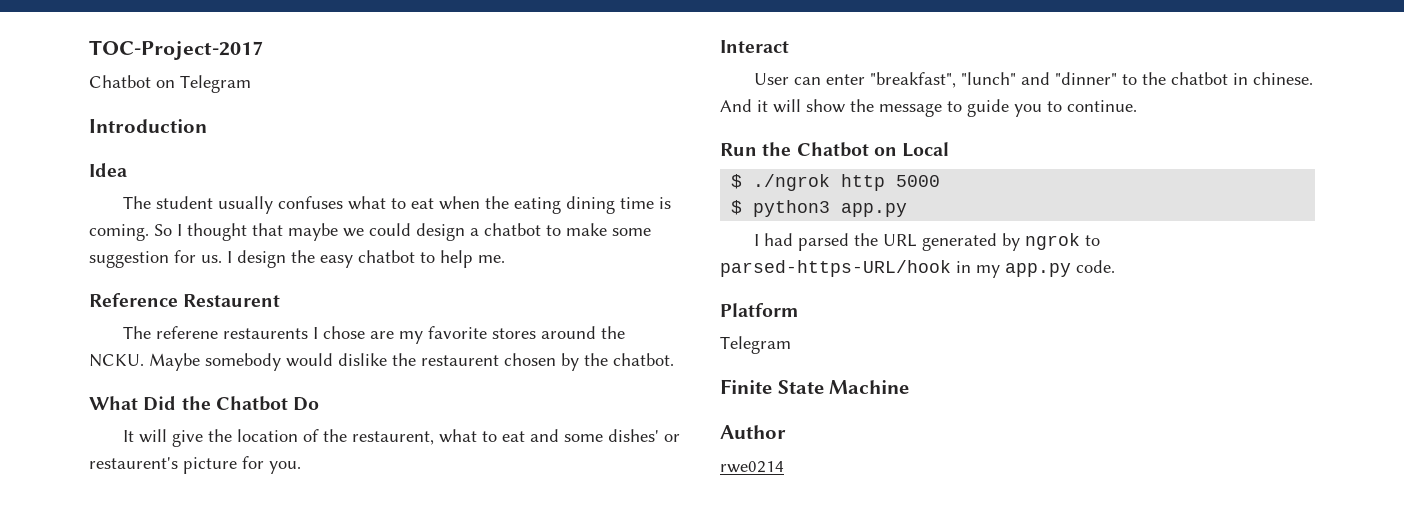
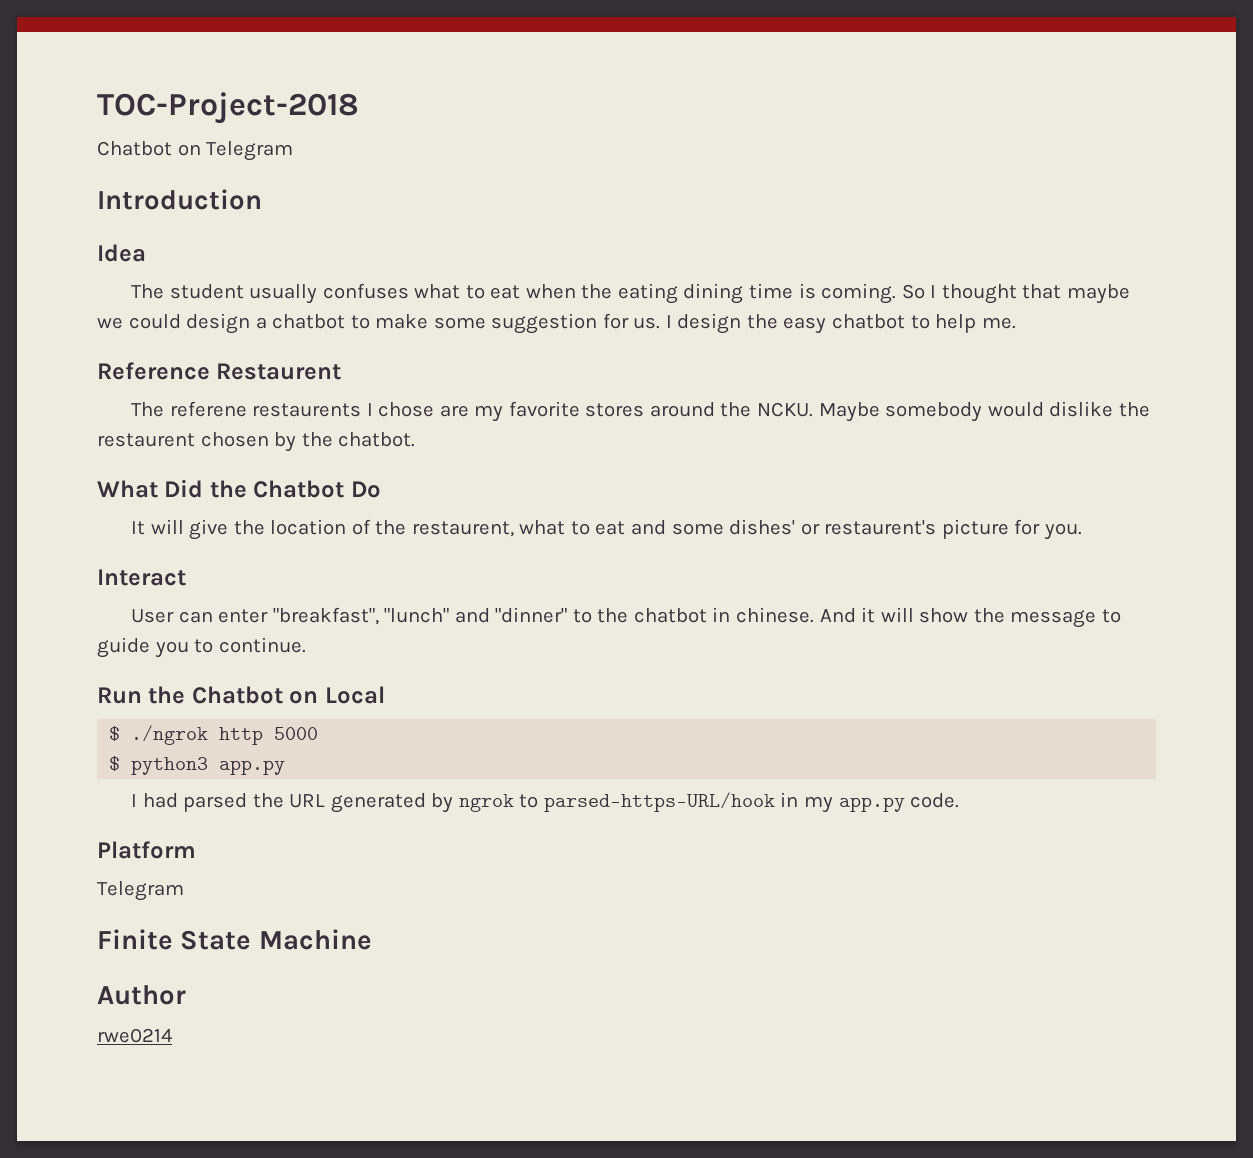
- TOC-Project-2017
+ TOC-Project-2018

